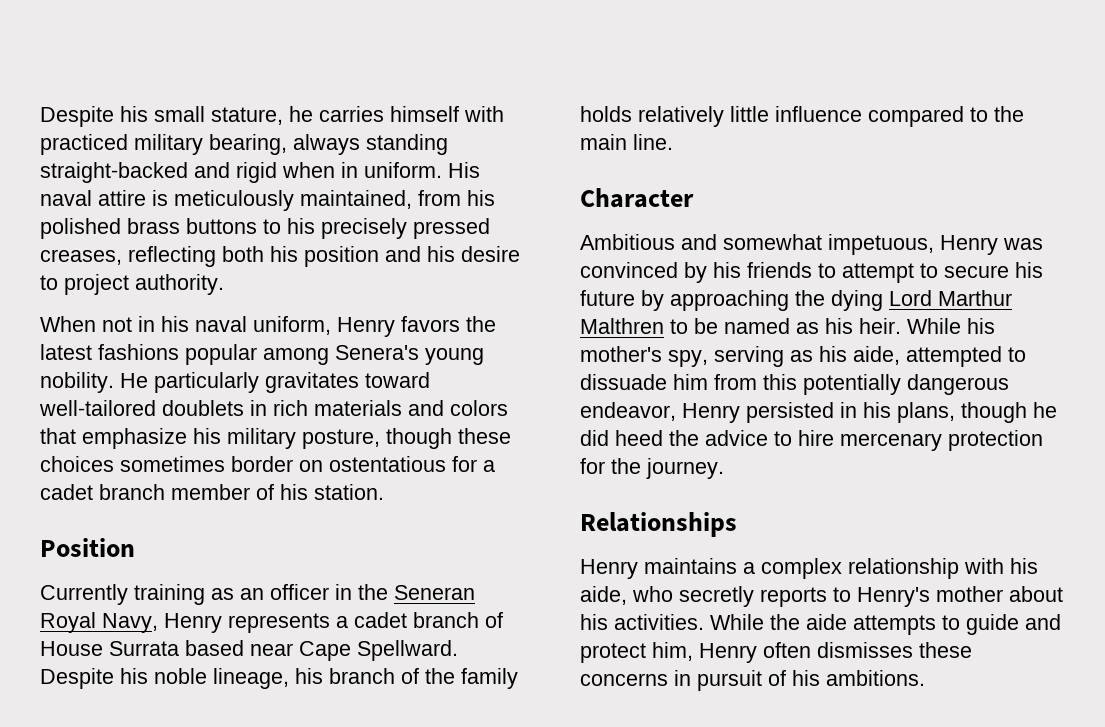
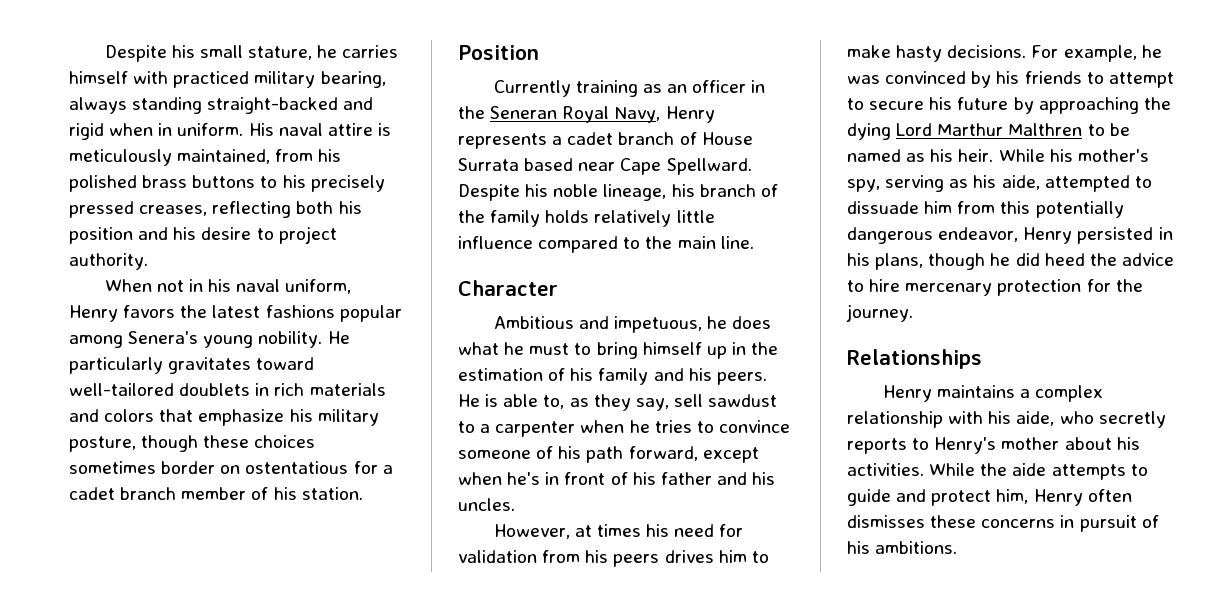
- Ambitious and somewhat impetuous, Henry was convinced by his friends to attempt to secure his future by approaching the dying Lord Marthur Malthren to be named as his heir.
+ Ambitious and impetuous, he does what he must to bring himself up in the estimation of his family and his peers. He is able to, as they say, sell sawdust to a carpenter when he tries to convince someone of his path forward, except when he's in front of his father and his uncles.
+ However, at times his need for validation from his peers drives him to make hasty decisions. For example, he was convinced by his friends to attempt to secure his future by approaching the dying Lord Marthur Malthren to be named as his heir.

